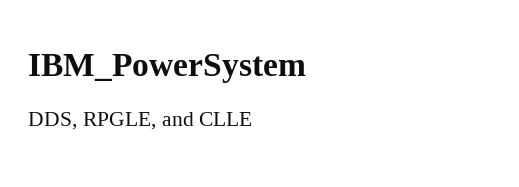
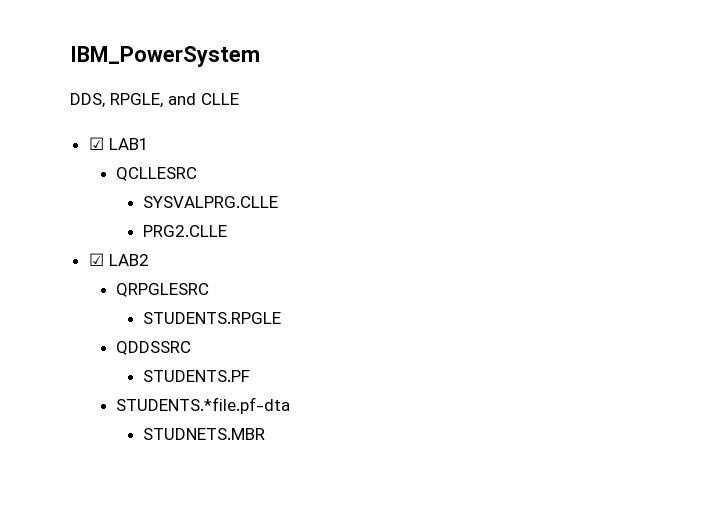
+ ☑ LAB1
+ QCLLESRC
+ SYSVALPRG.CLLE
+ PRG2.CLLE
+ ☑ LAB2
+ QRPGLESRC
+ STUDENTS.RPGLE
+ QDDSSRC
+ STUDENTS.PF
+ STUDENTS.*file.pf-dta
+ STUDNETS.MBR

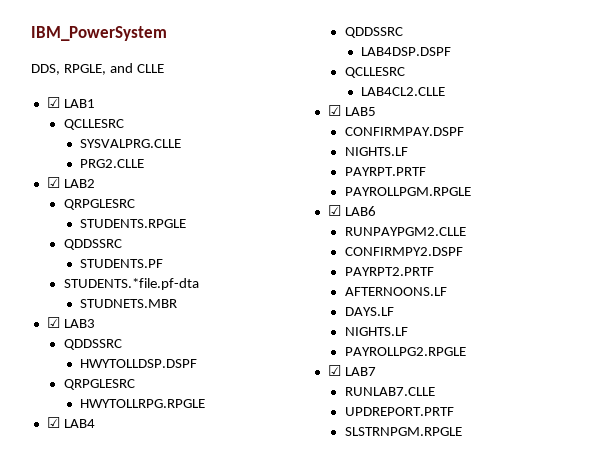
+ ☑ LAB3
+ QDDSSRC
+ HWYTOLLDSP.DSPF
+ QRPGLESRC
+ HWYTOLLRPG.RPGLE
+ ☑ LAB4
+ QDDSSRC
+ LAB4DSP.DSPF
+ QCLLESRC
+ LAB4CL2.CLLE
+ ☑ LAB5
+ CONFIRMPAY.DSPF
+ NIGHTS.LF
+ PAYRPT.PRTF
+ PAYROLLPGM.RPGLE
+ ☑ LAB6
+ RUNPAYPGM2.CLLE
+ CONFIRMPY2.DSPF
+ PAYRPT2.PRTF
+ AFTERNOONS.LF
+ DAYS.LF
+ NIGHTS.LF
+ PAYROLLPG2.RPGLE
+ ☑ LAB7
+ RUNLAB7.CLLE
+ UPDREPORT.PRTF
+ SLSTRNPGM.RPGLE

